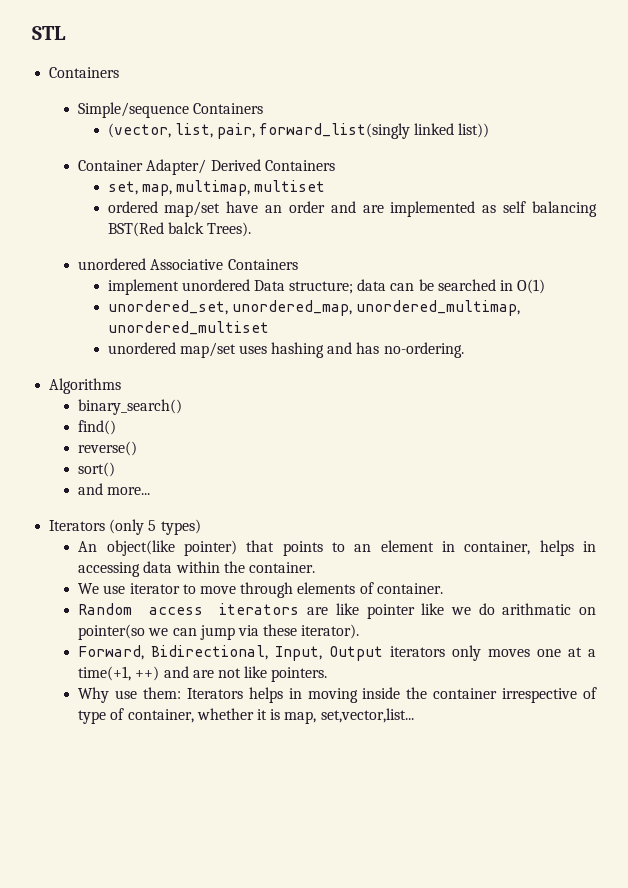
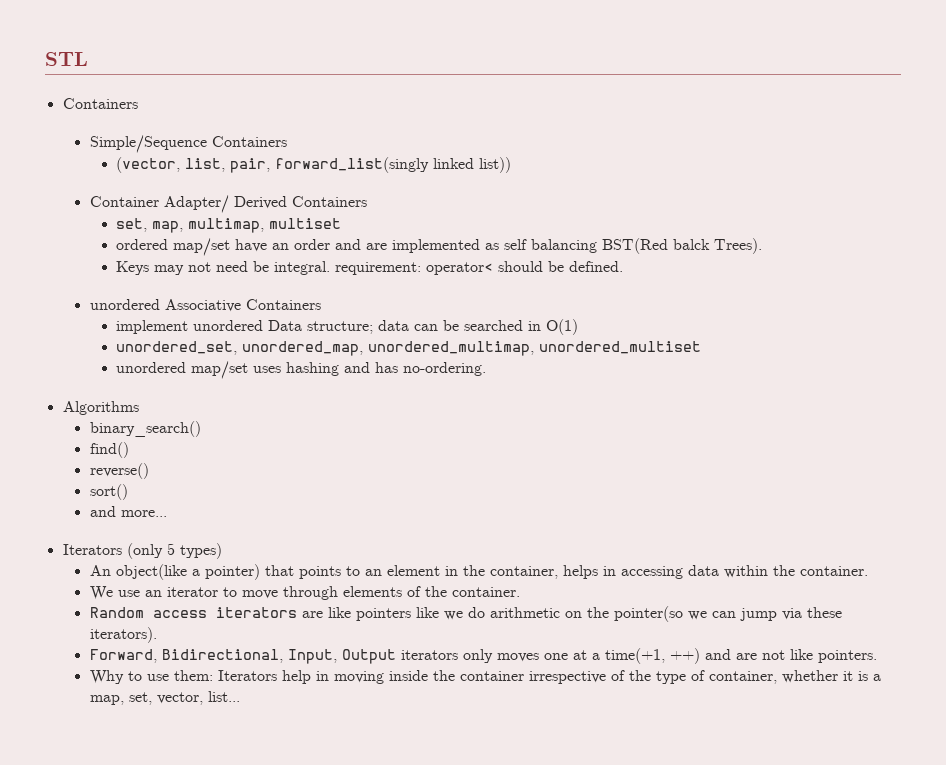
- Simple/sequence Containers
+ Simple/Sequence Containers
+ Keys may not need be integral. requirement: operator< should be defined.
- An object(like pointer) that points to an element in container, helps in accessing data within the container.
+ An object(like a pointer) that points to an element in the container, helps in accessing data within the container.
- We use iterator to move through elements of container.
+ We use an iterator to move through elements of the container.
- Random access iterators are like pointer like we do arithmatic on pointer(so we can jump via these iterator).
+ Random access iterators are like pointers like we do arithmetic on the pointer(so we can jump via these iterators).
- Why use them: Iterators helps in moving inside the container irrespective of type of container, whether it is map, set,vector,list...
+ Why to use them: Iterators help in moving inside the container irrespective of the type of container, whether it is a map, set, vector, list...

